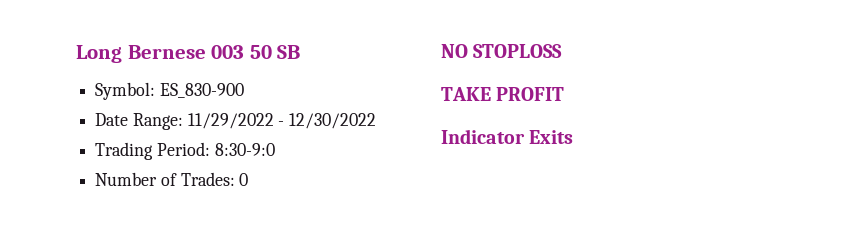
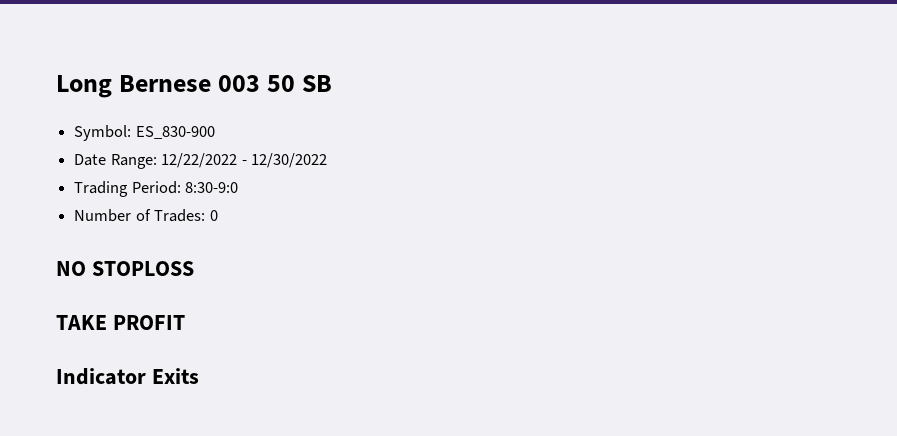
- Date Range: 11/29/2022 - 12/30/2022
+ Date Range: 12/22/2022 - 12/30/2022

